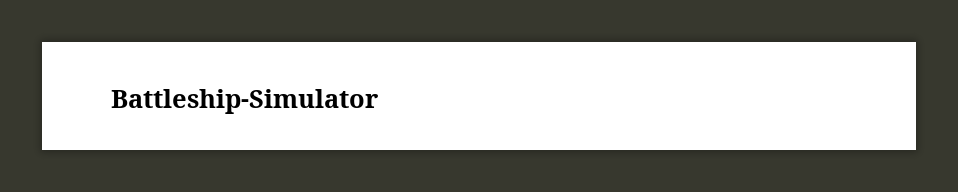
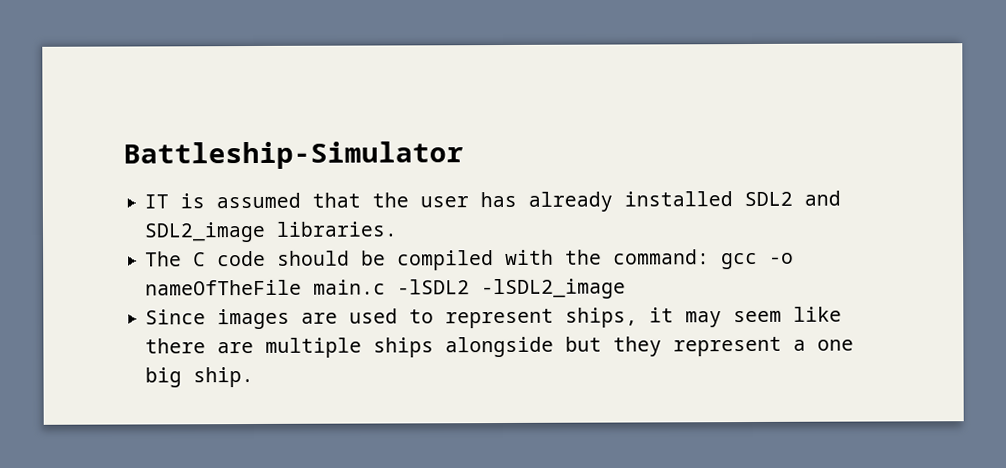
+ IT is assumed that the user has already installed SDL2 and SDL2_image libraries.
+ The C code should be compiled with the command: gcc -o nameOfTheFile main.c -lSDL2 -lSDL2_image
+ Since images are used to represent ships, it may seem like there are multiple ships alongside but they represent a one big ship.

